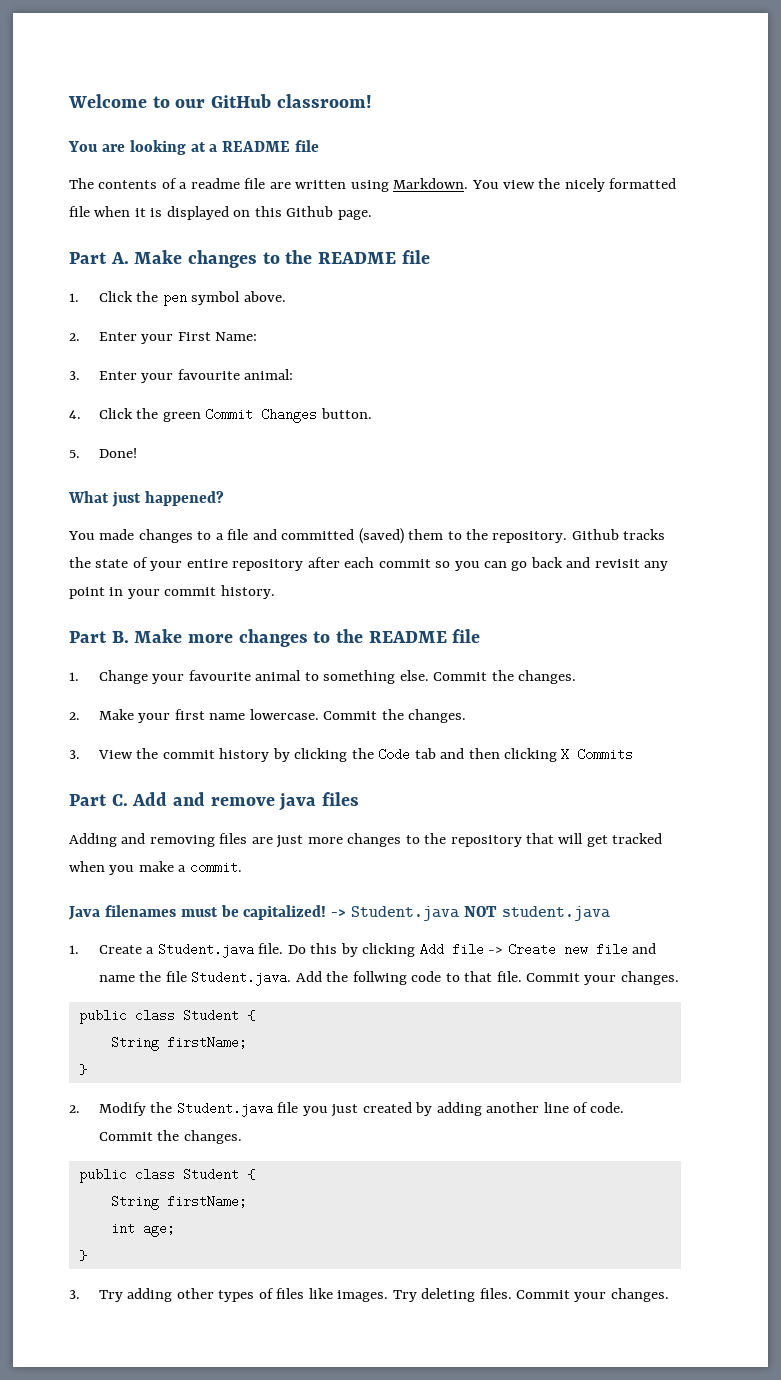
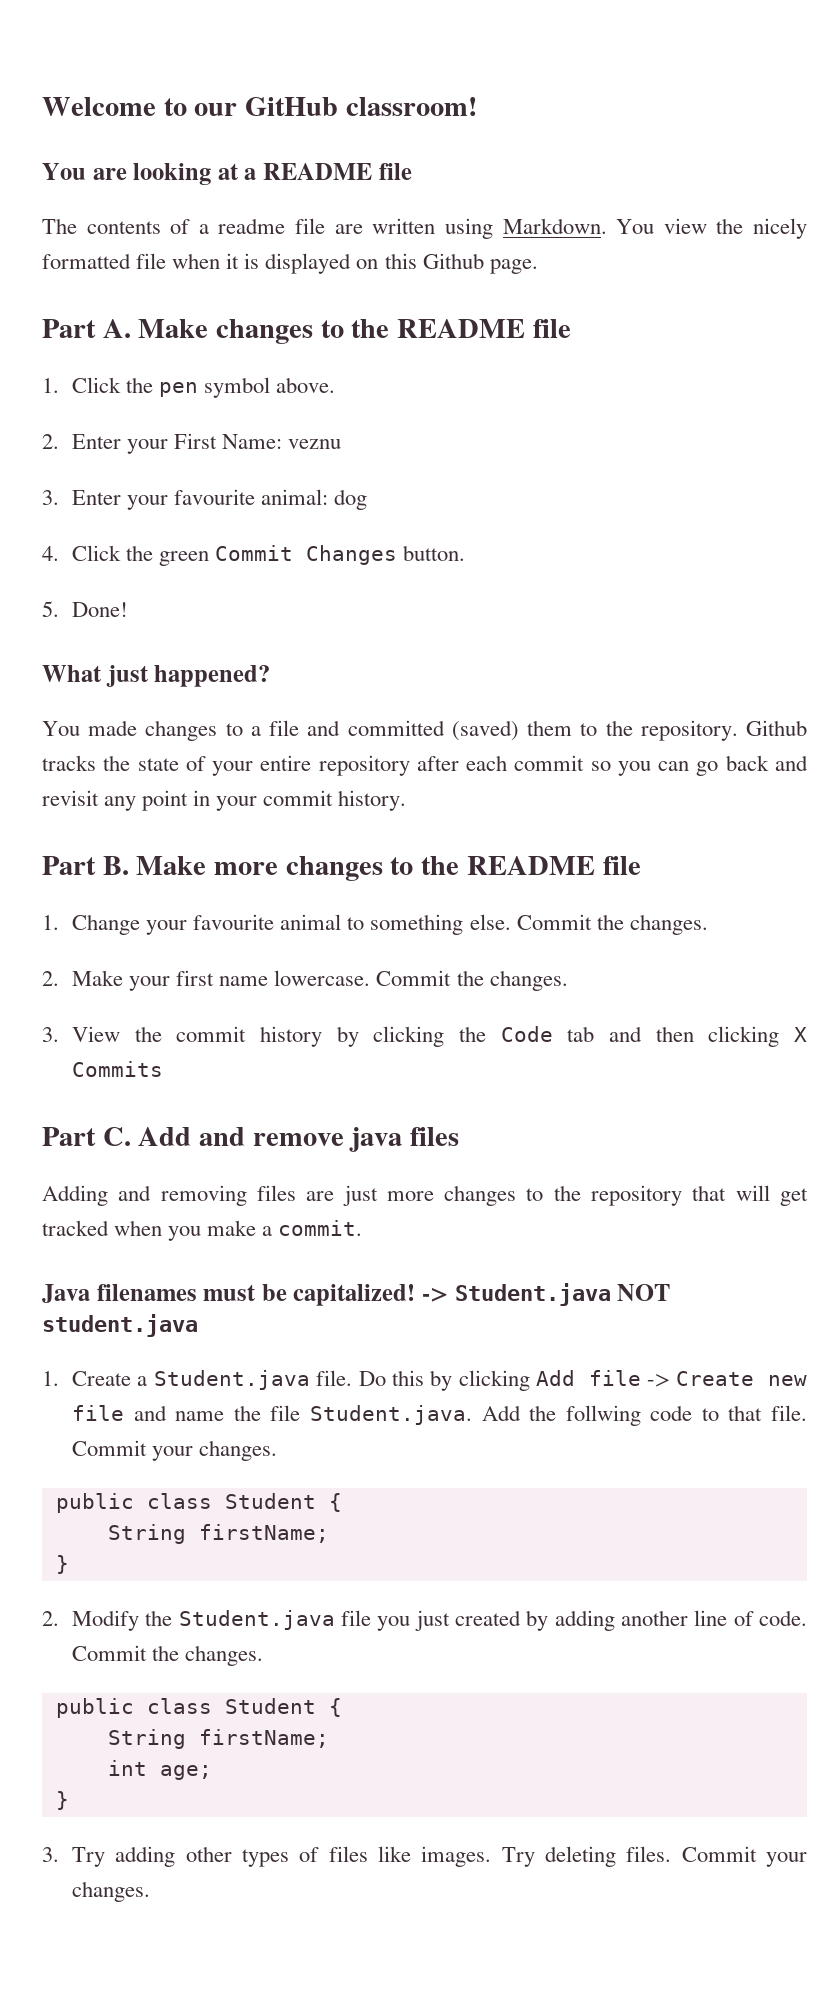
- 2. Enter your First Name:
+ 2. Enter your First Name: veznu
- 3. Enter your favourite animal:
+ 3. Enter your favourite animal: dog

